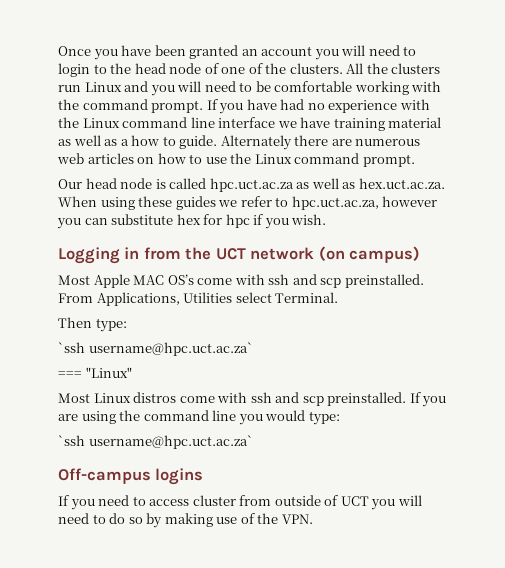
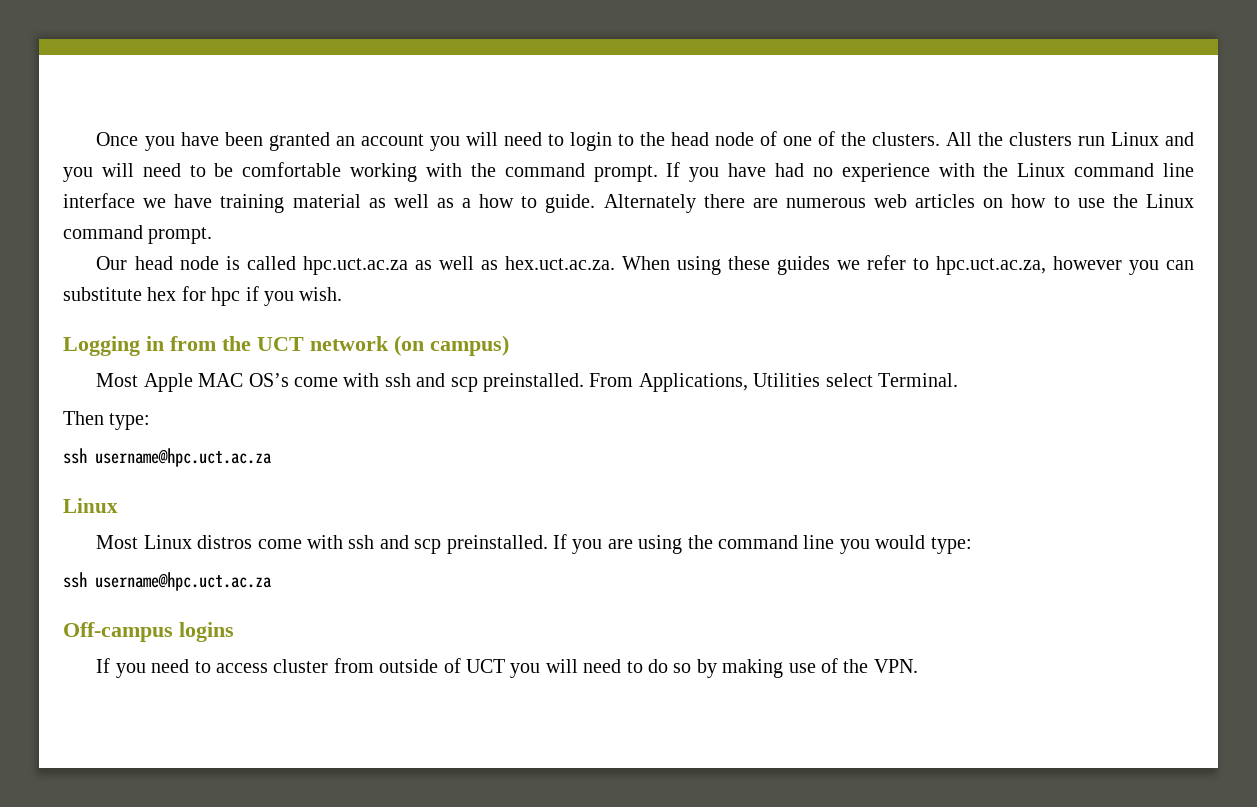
  Then type:
- `ssh username@hpc.uct.ac.za`
- === "Linux"
+ ssh username@hpc.uct.ac.za
+ Linux
  If you are using the command line you would type:
- `ssh username@hpc.uct.ac.za`
+ ssh username@hpc.uct.ac.za

